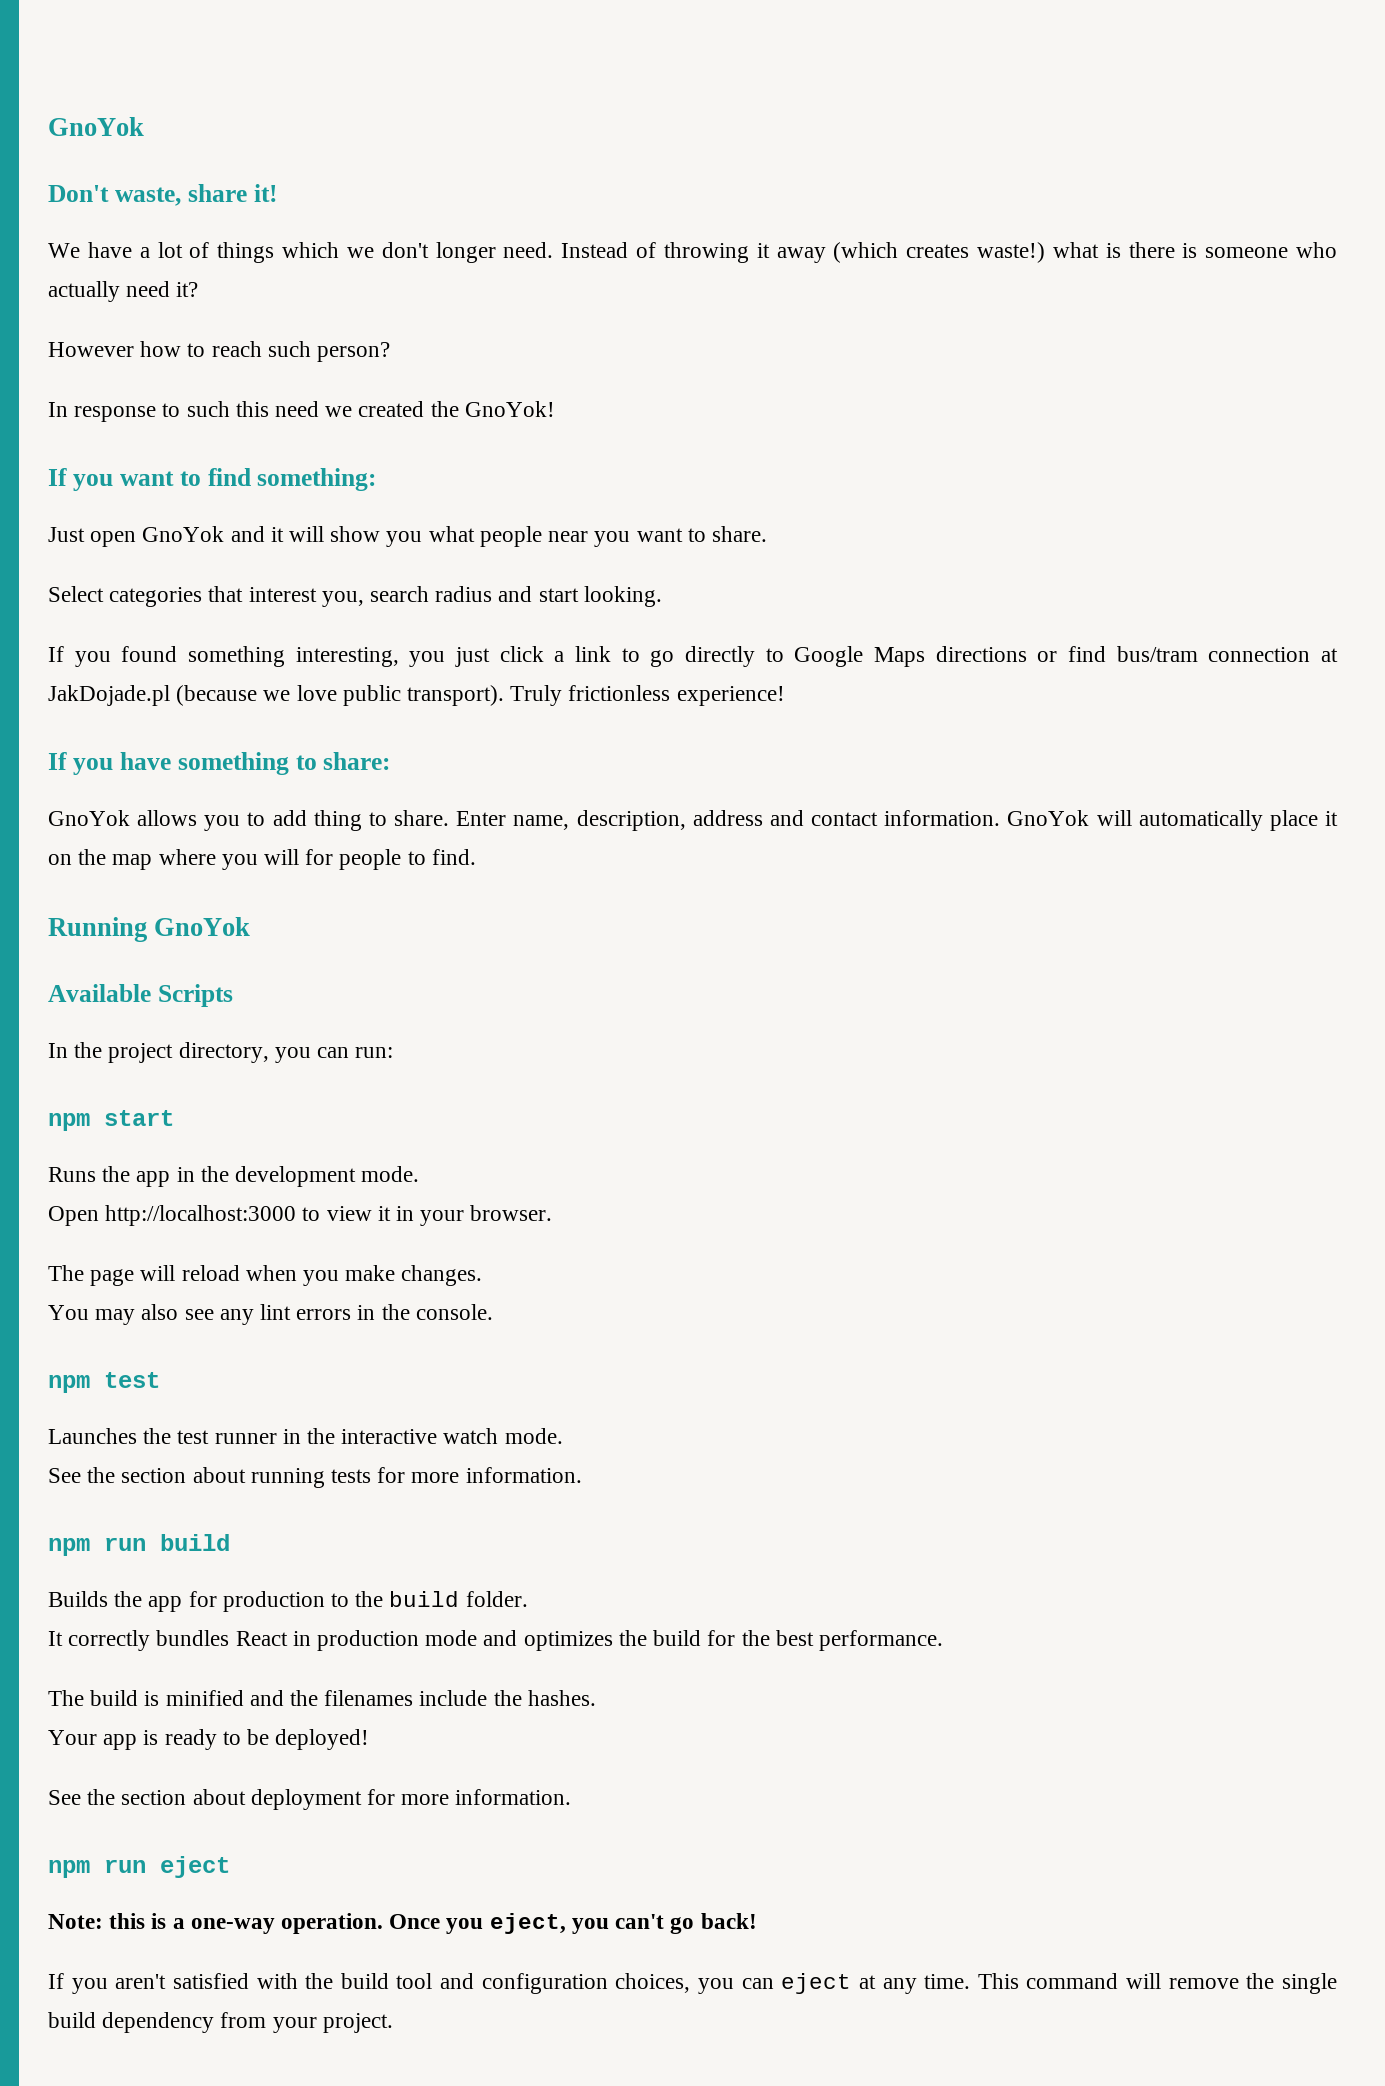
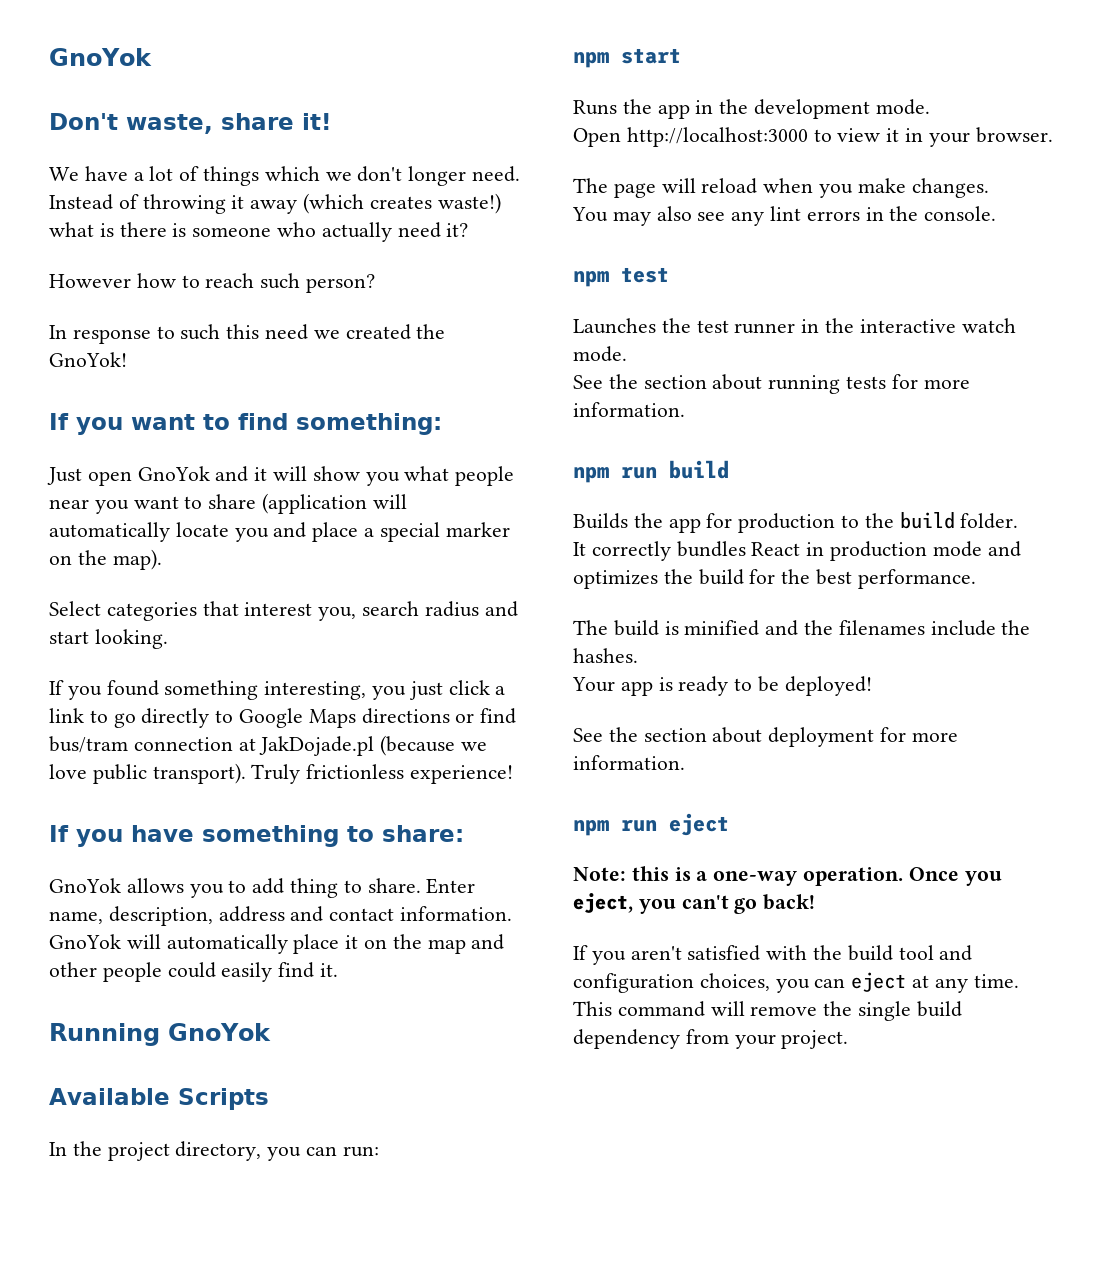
- Just open GnoYok and it will show you what people near you want to share.
+ Just open GnoYok and it will show you what people near you want to share (application will automatically locate you and place a special marker on the map).
- GnoYok will automatically place it on the map where you will for people to find.
+ GnoYok will automatically place it on the map and other people could easily find it.

